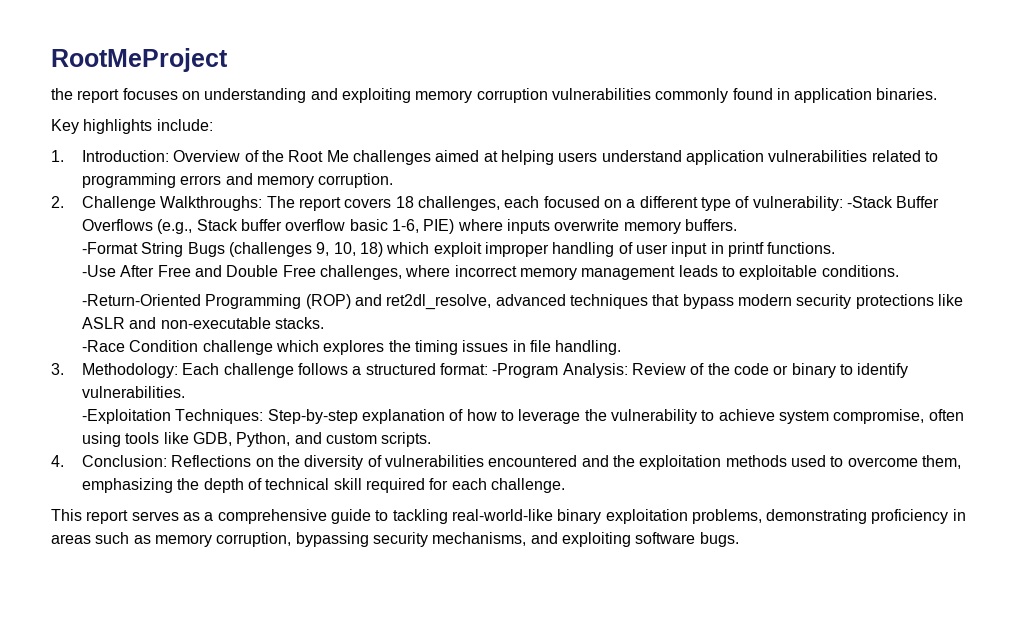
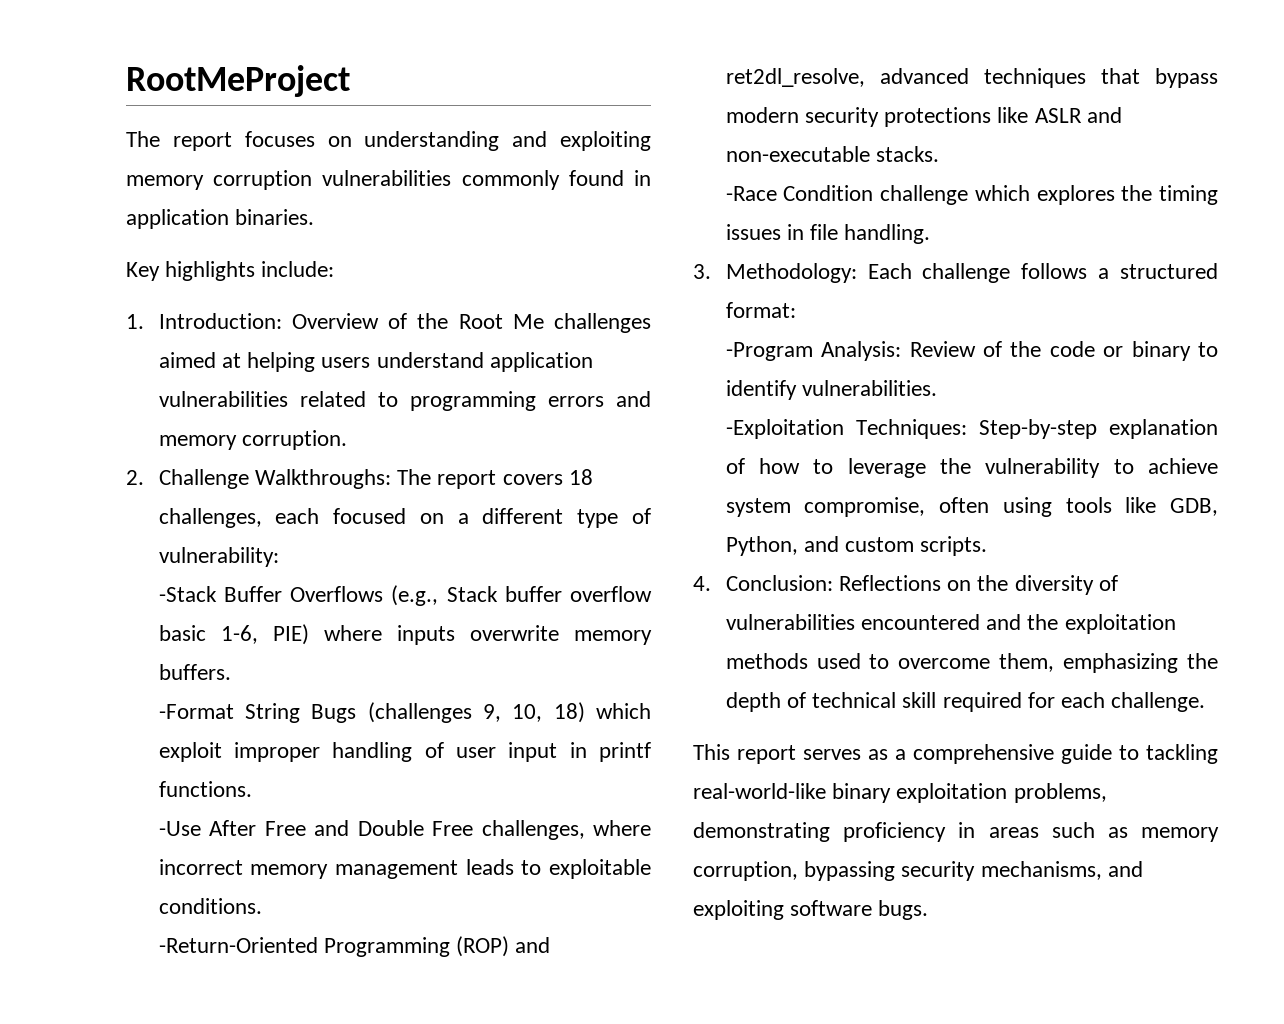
- the report focuses on understanding and exploiting memory corruption vulnerabilities commonly found in application binaries.
+ The report focuses on understanding and exploiting memory corruption vulnerabilities commonly found in application binaries.
- 2. Challenge Walkthroughs: The report covers 18 challenges, each focused on a different type of vulnerability: -Stack Buffer Overflows (e.g., Stack buffer overflow basic 1-6, PIE) where inputs overwrite memory buffers.
+ 2. Challenge Walkthroughs: The report covers 18 challenges, each focused on a different type of vulnerability:
+ -Stack Buffer Overflows (e.g., Stack buffer overflow basic 1-6, PIE) where inputs overwrite memory buffers.
- 3. Methodology: Each challenge follows a structured format: -Program Analysis: Review of the code or binary to identify vulnerabilities.
+ 3. Methodology: Each challenge follows a structured format:
+ -Program Analysis: Review of the code or binary to identify vulnerabilities.

